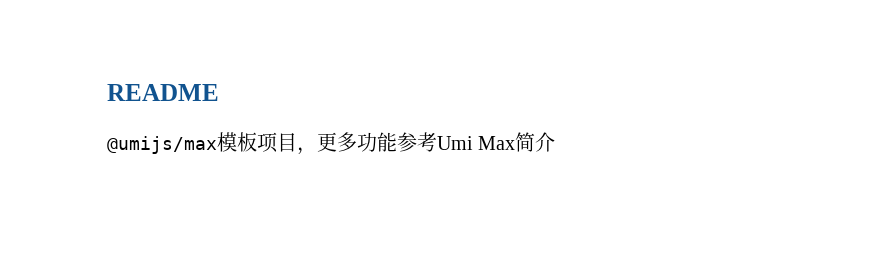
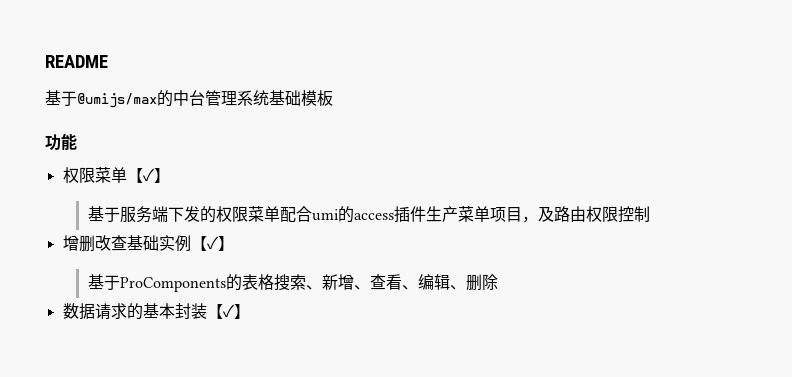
- @umijs/max模板项目，更多功能参考Umi Max简介
+ 基于@umijs/max的中台管理系统基础模板
+ 功能
+ 权限菜单【✓】
+ 基于服务端下发的权限菜单配合umi的access插件生产菜单项目，及路由权限控制
+ 增删改查基础实例【✓】
+ 基于ProComponents的表格搜索、新增、查看、编辑、删除
+ 数据请求的基本封装【✓】

